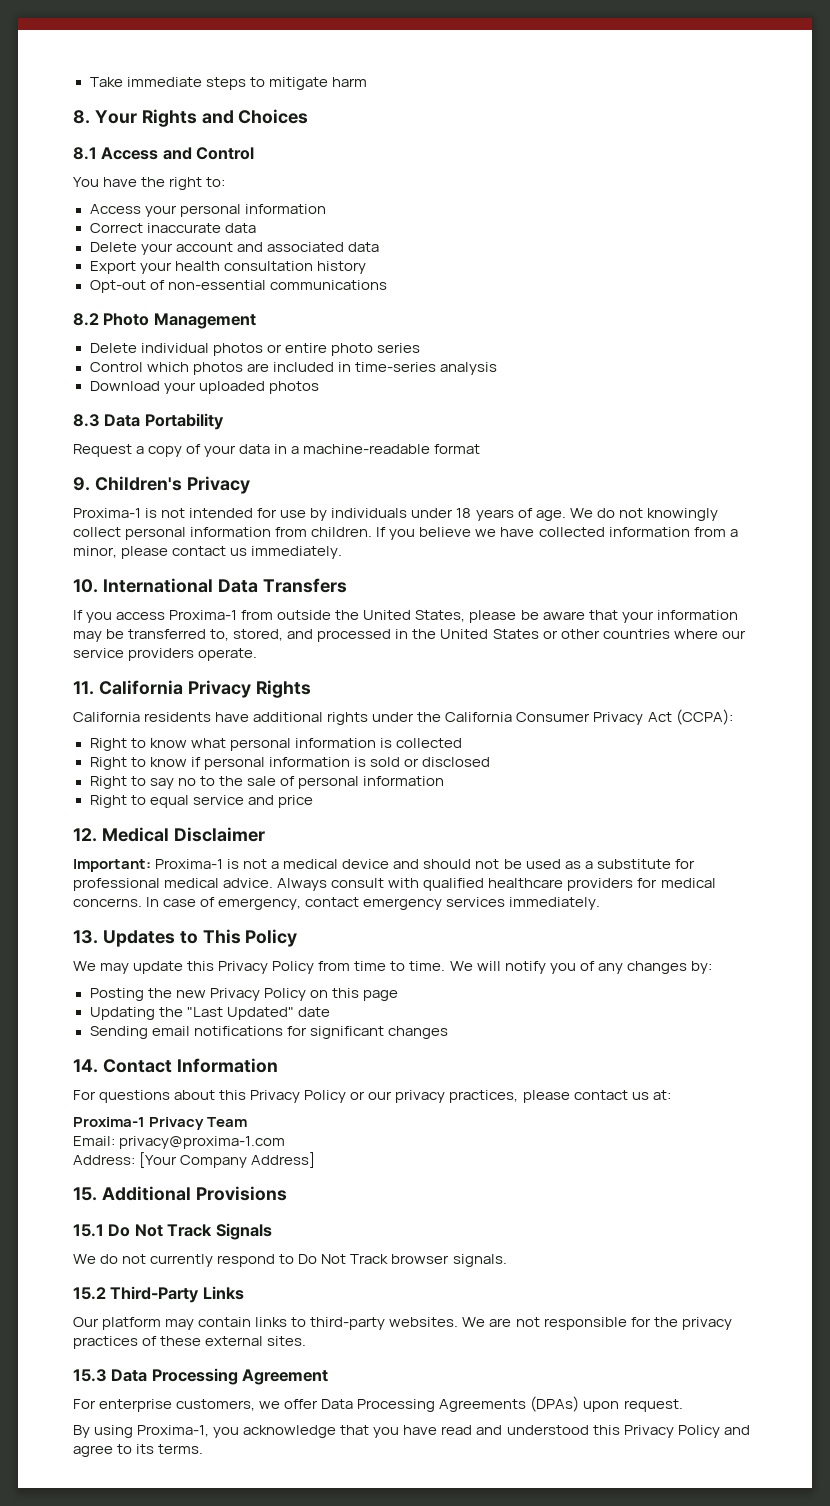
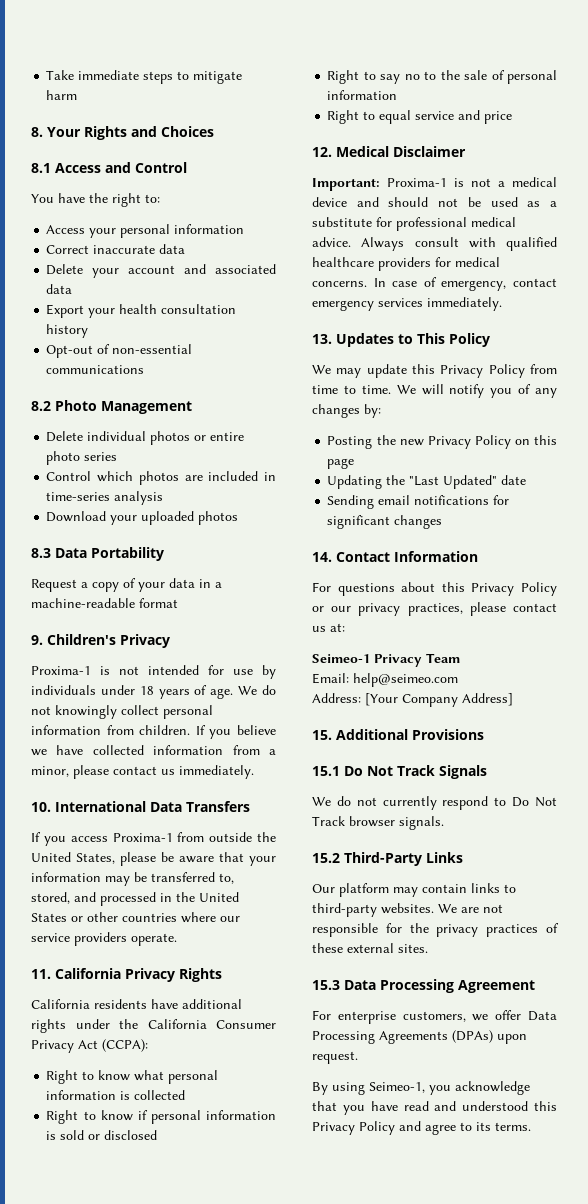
- Proxima-1 Privacy Team
+ Seimeo-1 Privacy Team
- Email: privacy@proxima-1.com
+ Email: help@seimeo.com
- By using Proxima-1, you acknowledge that you have read and understood this Privacy Policy and agree to its terms.
+ By using Seimeo-1, you acknowledge that you have read and understood this Privacy Policy and agree to its terms.

